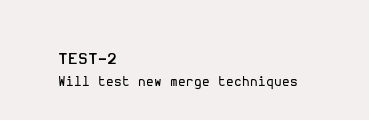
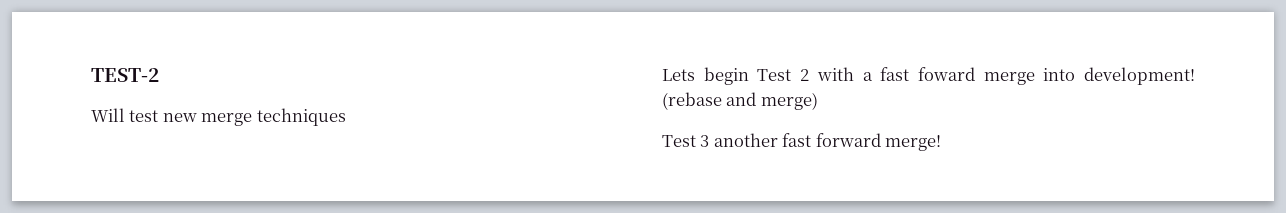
+ Lets begin Test 2 with a fast foward merge into development! (rebase and merge)
+ Test 3 another fast forward merge!

